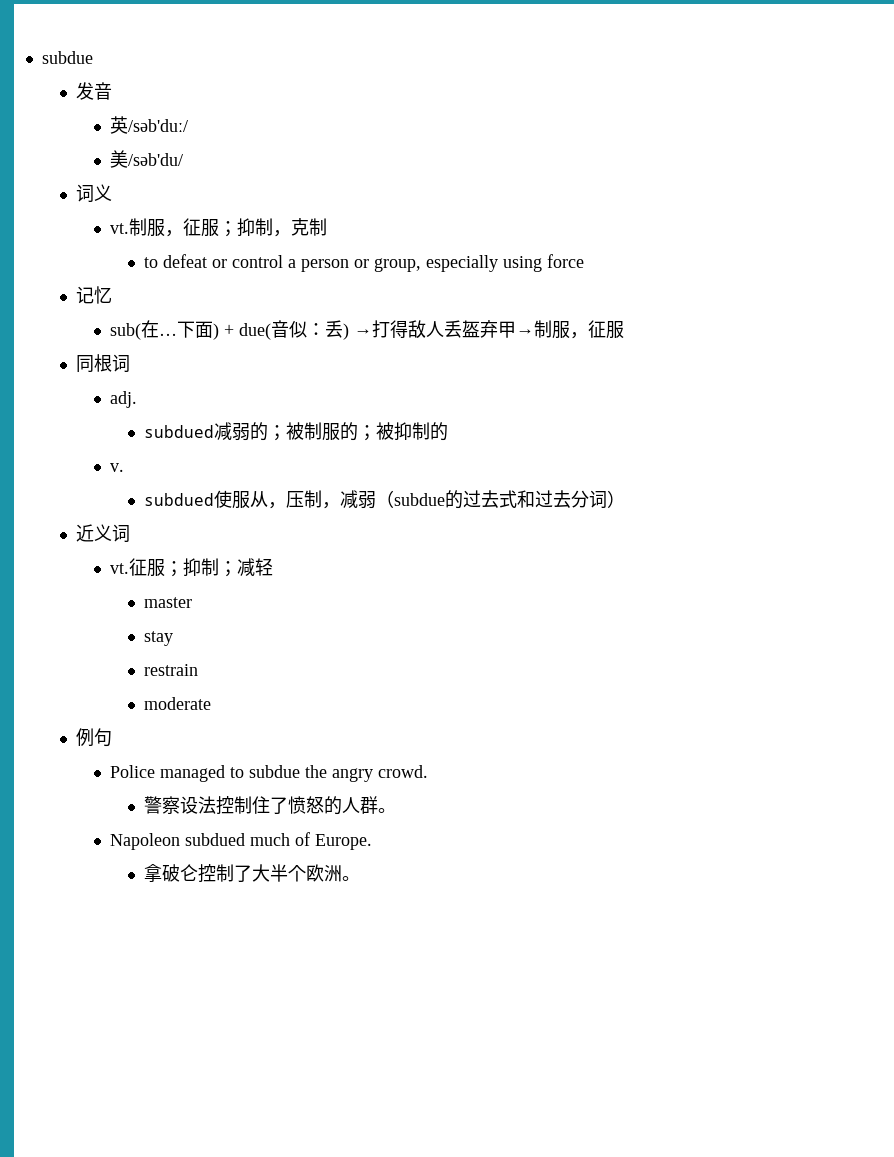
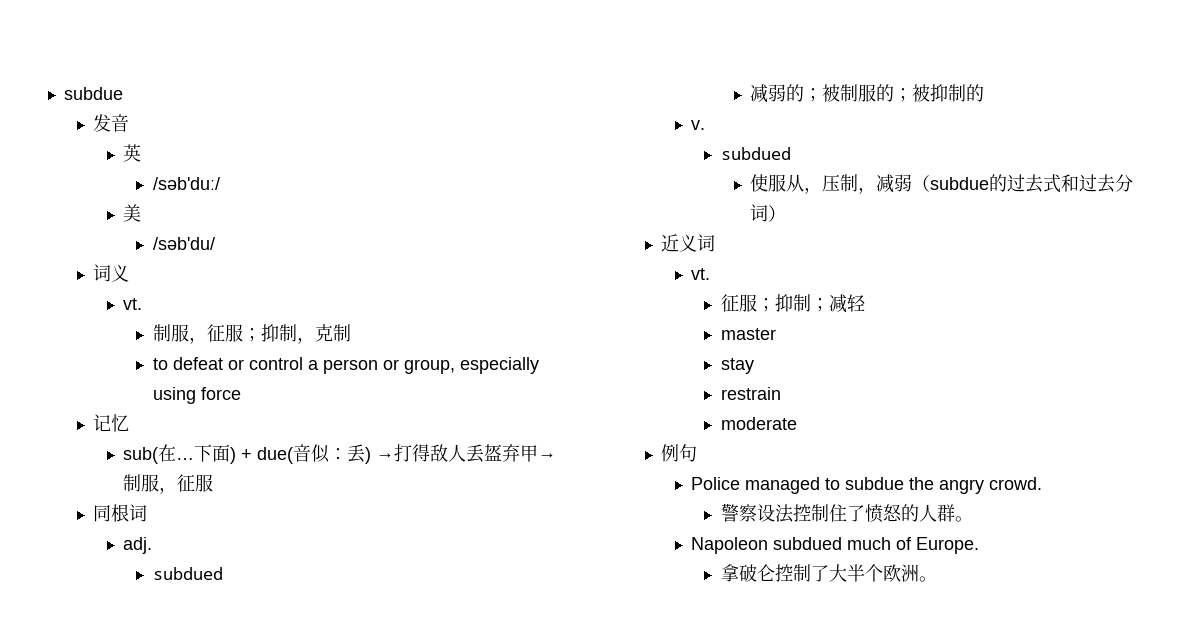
- 英/səb'duː/
+ 英
+ /səb'duː/
- 美/səb'du/
+ 美
+ /səb'du/
  词义
- vt.制服，征服；抑制，克制
+ vt.
+ 制服，征服；抑制，克制
  adj.
- subdued减弱的；被制服的；被抑制的
+ subdued
+ 减弱的；被制服的；被抑制的
  v.
- subdued使服从，压制，减弱（subdue的过去式和过去分词）
+ subdued
+ 使服从，压制，减弱（subdue的过去式和过去分词）
  近义词
- vt.征服；抑制；减轻
+ vt.
+ 征服；抑制；减轻

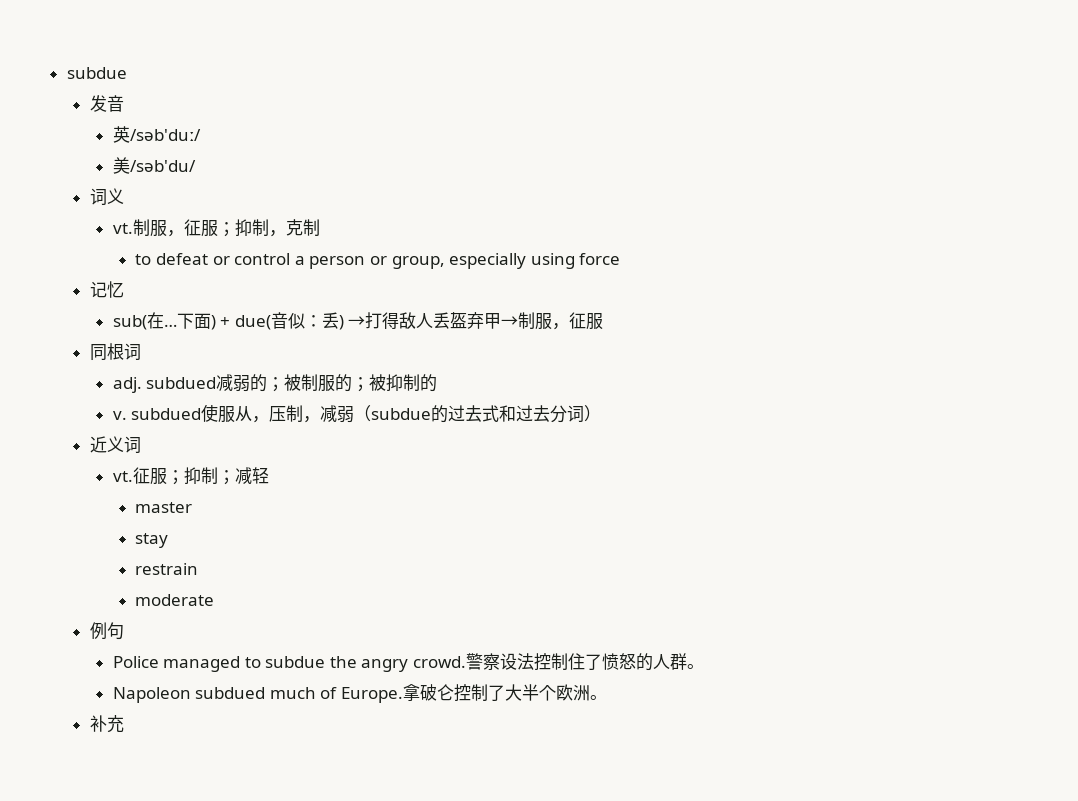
- 英
- /səb'duː/
+ 英/səb'duː/
- 美
- /səb'du/
+ 美/səb'du/
  词义
- vt.
- 制服，征服；抑制，克制
+ vt.制服，征服；抑制，克制
- adj.
- subdued
- 减弱的；被制服的；被抑制的
+ adj. subdued减弱的；被制服的；被抑制的
- v.
- subdued
- 使服从，压制，减弱（subdue的过去式和过去分词）
+ v. subdued使服从，压制，减弱（subdue的过去式和过去分词）
  近义词
- vt.
- 征服；抑制；减轻
+ vt.征服；抑制；减轻
- Police managed to subdue the angry crowd.
- 警察设法控制住了愤怒的人群。
+ Police managed to subdue the angry crowd.警察设法控制住了愤怒的人群。
- Napoleon subdued much of Europe.
- 拿破仑控制了大半个欧洲。
+ Napoleon subdued much of Europe.拿破仑控制了大半个欧洲。
+ 补充

